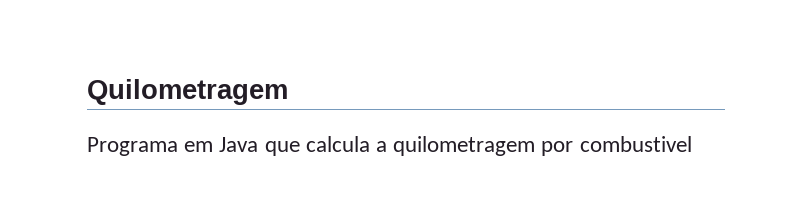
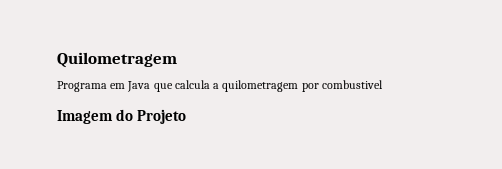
+ Imagem do Projeto

